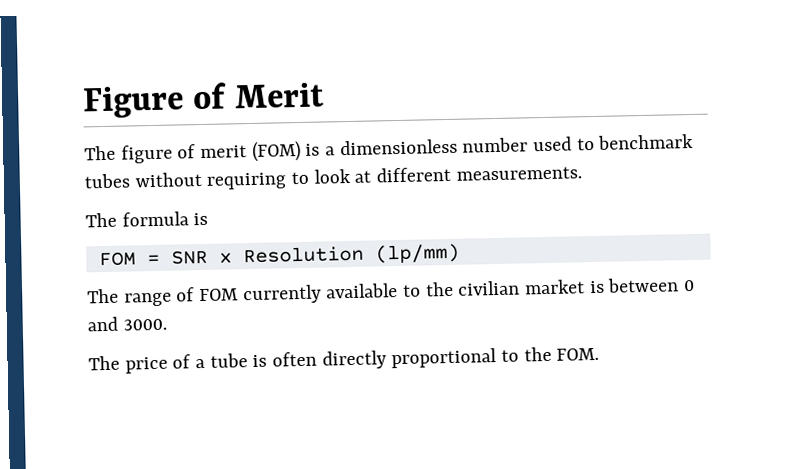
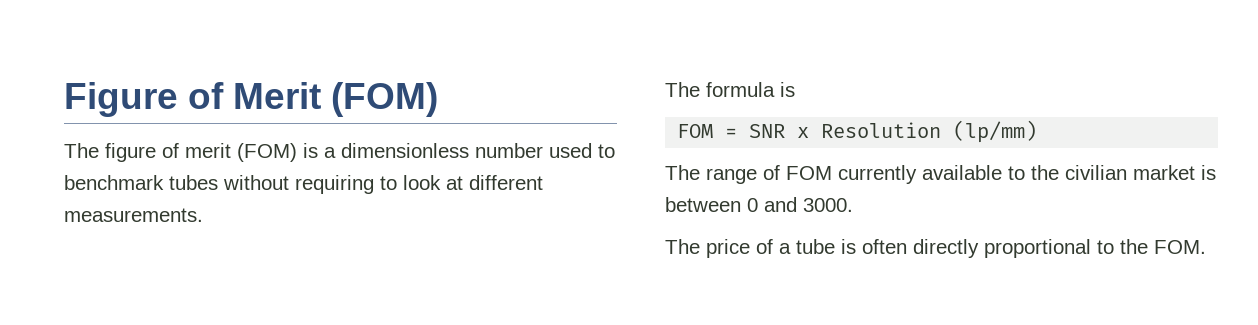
- Figure of Merit
+ Figure of Merit (FOM)

